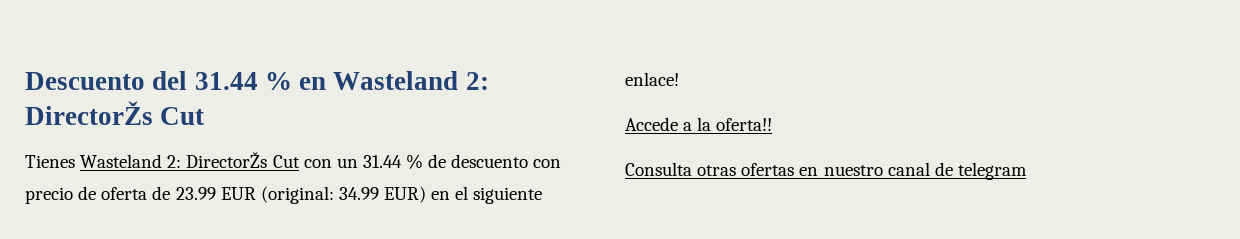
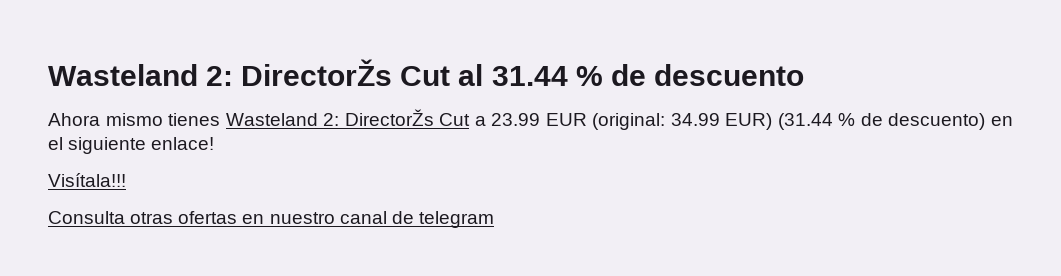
- Descuento del 31.44 % en Wasteland 2: DirectorŽs Cut
- Tienes Wasteland 2: DirectorŽs Cut con un 31.44 % de descuento con precio de oferta de 23.99 EUR (original: 34.99 EUR) en el siguiente enlace!
+ Wasteland 2: DirectorŽs Cut al 31.44 % de descuento
+ Ahora mismo tienes Wasteland 2: DirectorŽs Cut a 23.99 EUR (original: 34.99 EUR) (31.44 % de descuento) en el siguiente enlace!
- Accede a la oferta!!
+ Visítala!!!

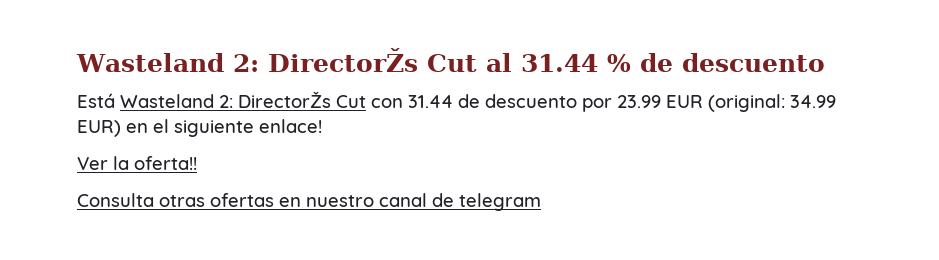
- Ahora mismo tienes Wasteland 2: DirectorŽs Cut a 23.99 EUR (original: 34.99 EUR) (31.44 % de descuento) en el siguiente enlace!
+ Está Wasteland 2: DirectorŽs Cut con 31.44 de descuento por 23.99 EUR (original: 34.99 EUR) en el siguiente enlace!
- Visítala!!!
+ Ver la oferta!!

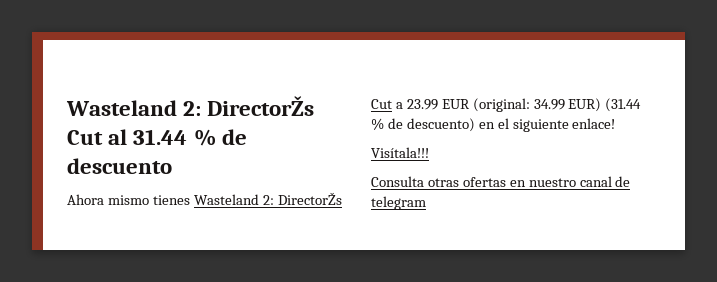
- Está Wasteland 2: DirectorŽs Cut con 31.44 de descuento por 23.99 EUR (original: 34.99 EUR) en el siguiente enlace!
+ Ahora mismo tienes Wasteland 2: DirectorŽs Cut a 23.99 EUR (original: 34.99 EUR) (31.44 % de descuento) en el siguiente enlace!
- Ver la oferta!!
+ Visítala!!!

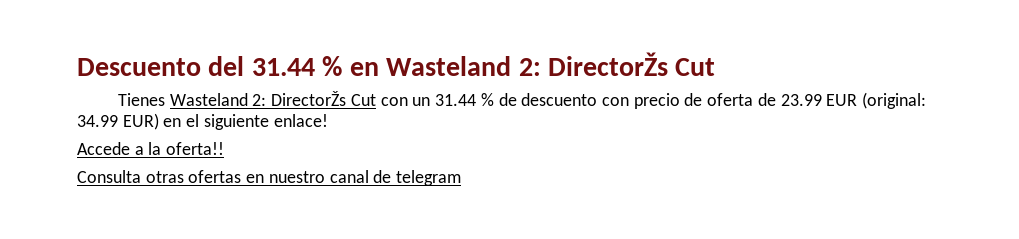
- Wasteland 2: DirectorŽs Cut al 31.44 % de descuento
- Ahora mismo tienes Wasteland 2: DirectorŽs Cut a 23.99 EUR (original: 34.99 EUR) (31.44 % de descuento) en el siguiente enlace!
+ Descuento del 31.44 % en Wasteland 2: DirectorŽs Cut
+ Tienes Wasteland 2: DirectorŽs Cut con un 31.44 % de descuento con precio de oferta de 23.99 EUR (original: 34.99 EUR) en el siguiente enlace!
- Visítala!!!
+ Accede a la oferta!!

